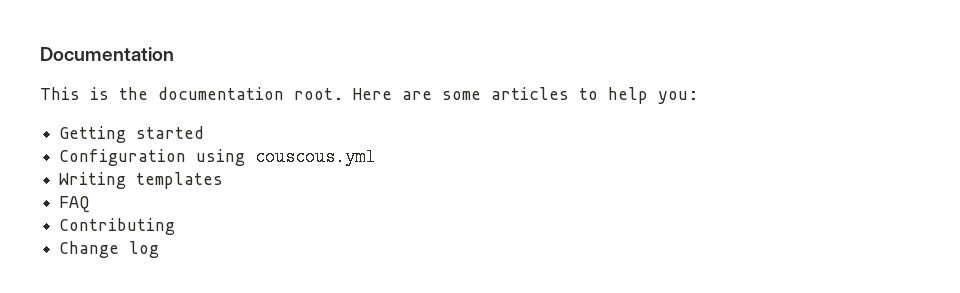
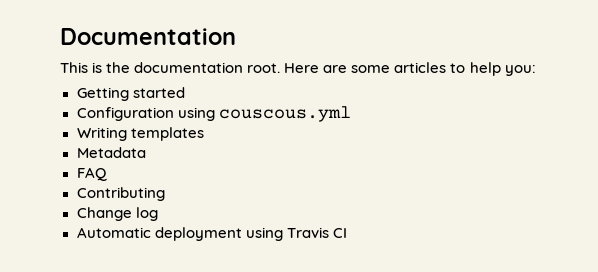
+ Metadata
+ Automatic deployment using Travis CI

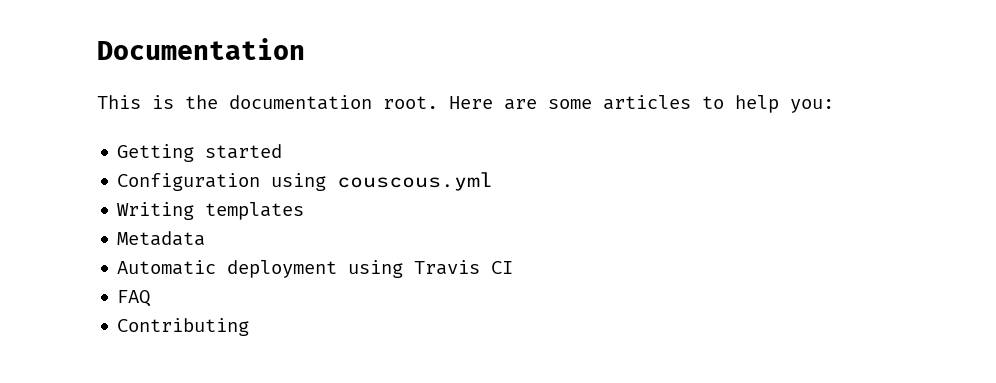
- FAQ
- Contributing
- Change log
+ FAQ
+ Contributing

